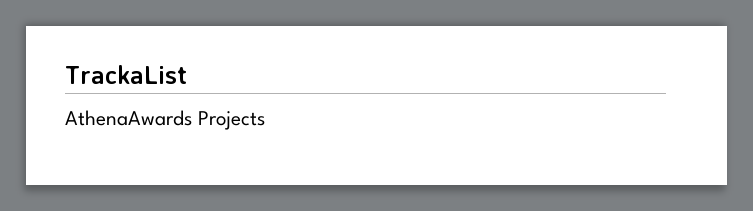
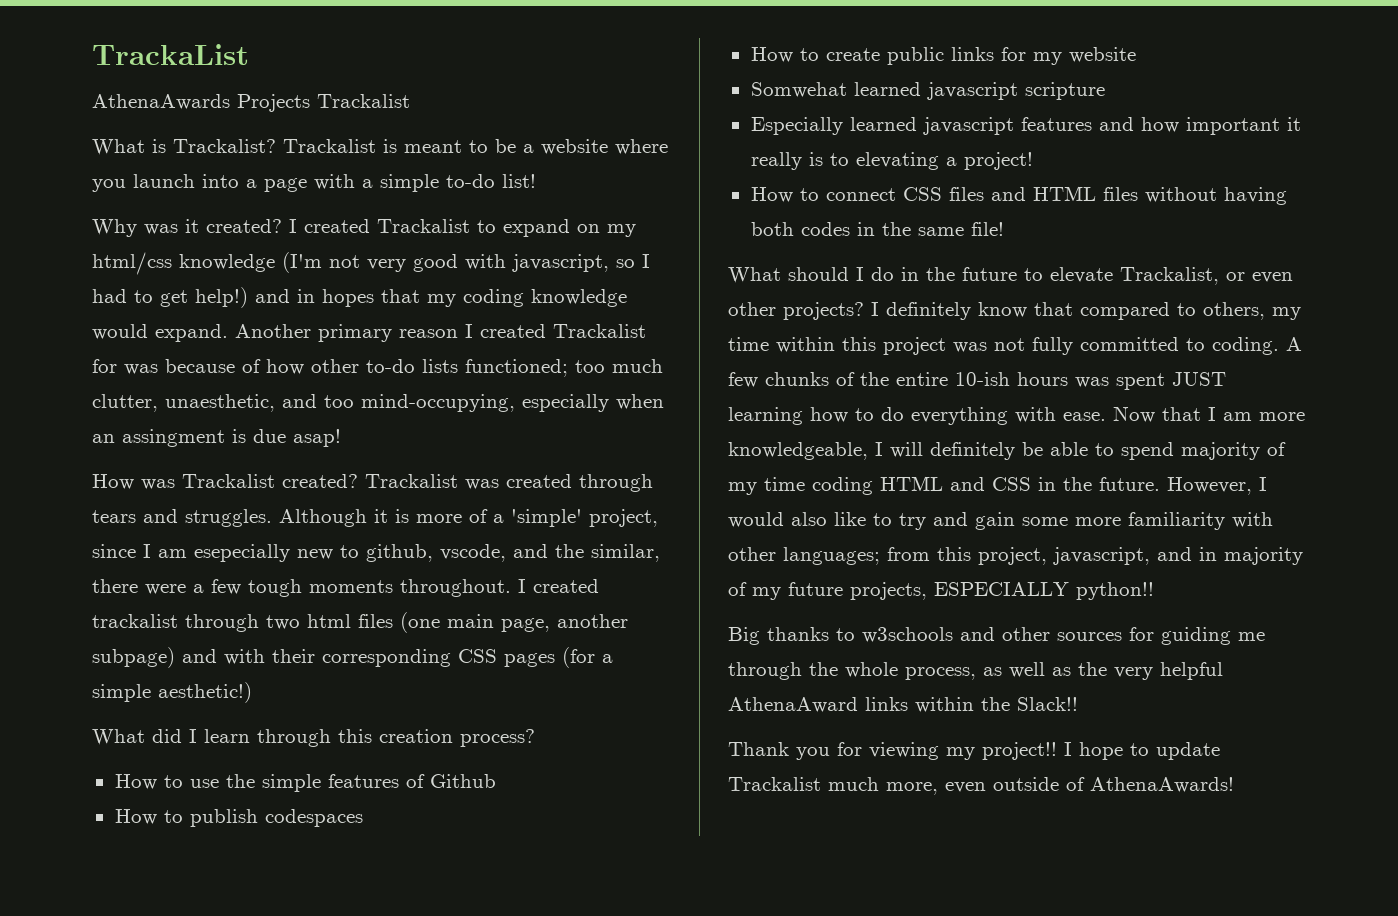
- AthenaAwards Projects
+ AthenaAwards Projects Trackalist
+ What is Trackalist? Trackalist is meant to be a website where you launch into a page with a simple to-do list!
+ Why was it created? I created Trackalist to expand on my html/css knowledge (I'm not very good with javascript, so I had to get help!) and in hopes that my coding knowledge would expand. Another primary reason I created Trackalist for was because of how other to-do lists functioned; too much clutter, unaesthetic, and too mind-occupying, especially when an assingment is due asap!
+ How was Trackalist created? Trackalist was created through tears and struggles. Although it is more of a 'simple' project, since I am esepecially new to github, vscode, and the similar, there were a few tough moments throughout. I created trackalist through two html files (one main page, another subpage) and with their corresponding CSS pages (for a simple aesthetic!)
+ What did I learn through this creation process?
+ How to use the simple features of Github
+ How to publish codespaces
+ How to create public links for my website
+ Somwehat learned javascript scripture
+ Especially learned javascript features and how important it really is to elevating a project!
+ How to connect CSS files and HTML files without having both codes in the same file!
+ What should I do in the future to elevate Trackalist, or even other projects? I definitely know that compared to others, my time within this project was not fully committed to coding. A few chunks of the entire 10-ish hours was spent JUST learning how to do everything with ease. Now that I am more knowledgeable, I will definitely be able to spend majority of my time coding HTML and CSS in the future. However, I would also like to try and gain some more familiarity with other languages; from this project, javascript, and in majority of my future projects, ESPECIALLY python!!
+ Big thanks to w3schools and other sources for guiding me through the whole process, as well as the very helpful AthenaAward links within the Slack!!
+ Thank you for viewing my project!! I hope to update Trackalist much more, even outside of AthenaAwards!

